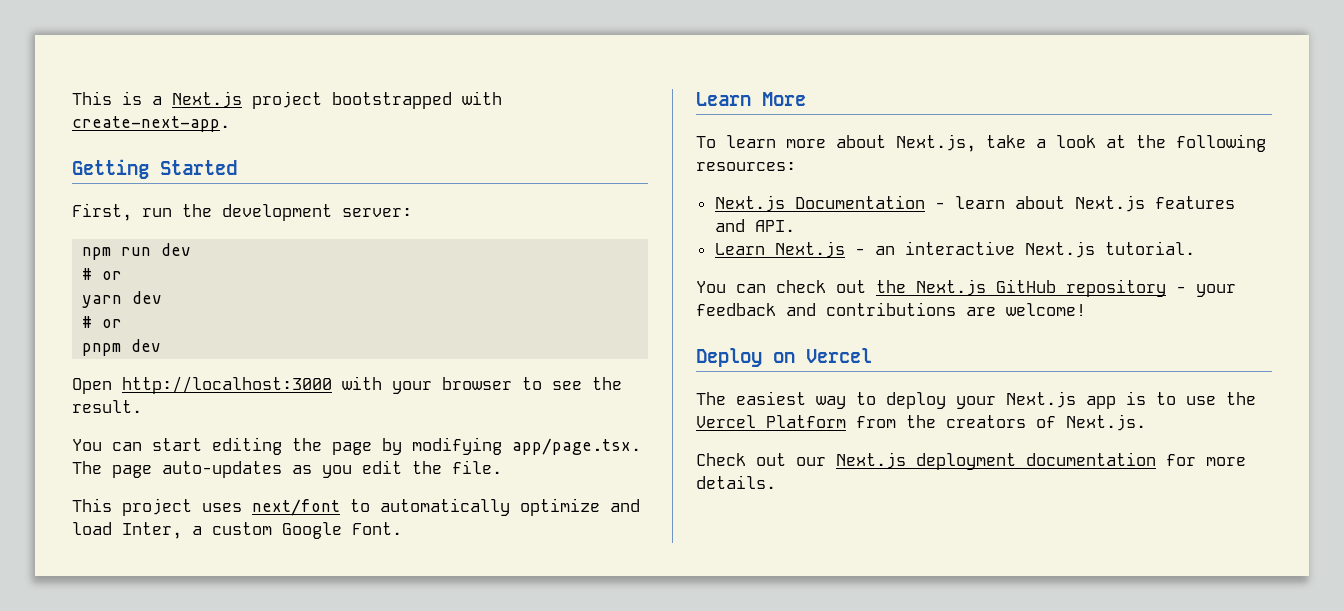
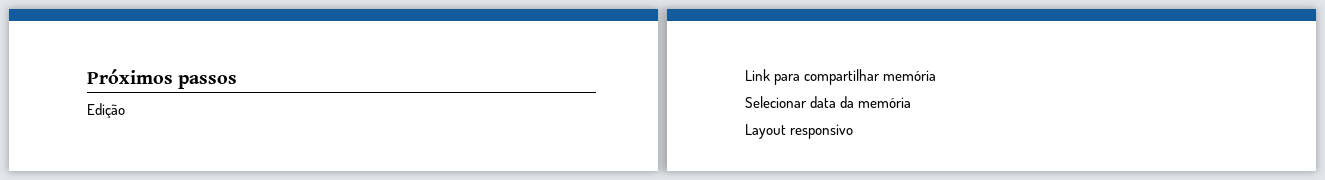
- This is a Next.js project bootstrapped with create-next-app.
- Getting Started
- First, run the development server:
- npm run dev
- # or
- yarn dev
- # or
- pnpm dev
- Open http://localhost:3000 with your browser to see the result.
- You can start editing the page by modifying app/page.tsx. The page auto-updates as you edit the file.
- This project uses next/font to automatically optimize and load Inter, a custom Google Font.
- Learn More
- To learn more about Next.js, take a look at the following resources:
- Next.js Documentation - learn about Next.js features and API.
- Learn Next.js - an interactive Next.js tutorial.
- You can check out the Next.js GitHub repository - your feedback and contributions are welcome!
- Deploy on Vercel
- The easiest way to deploy your Next.js app is to use the Vercel Platform from the creators of Next.js.
- Check out our Next.js deployment documentation for more details.
+ Próximos passos
+ Edição
+ Link para compartilhar memória
+ Selecionar data da memória
+ Layout responsivo

